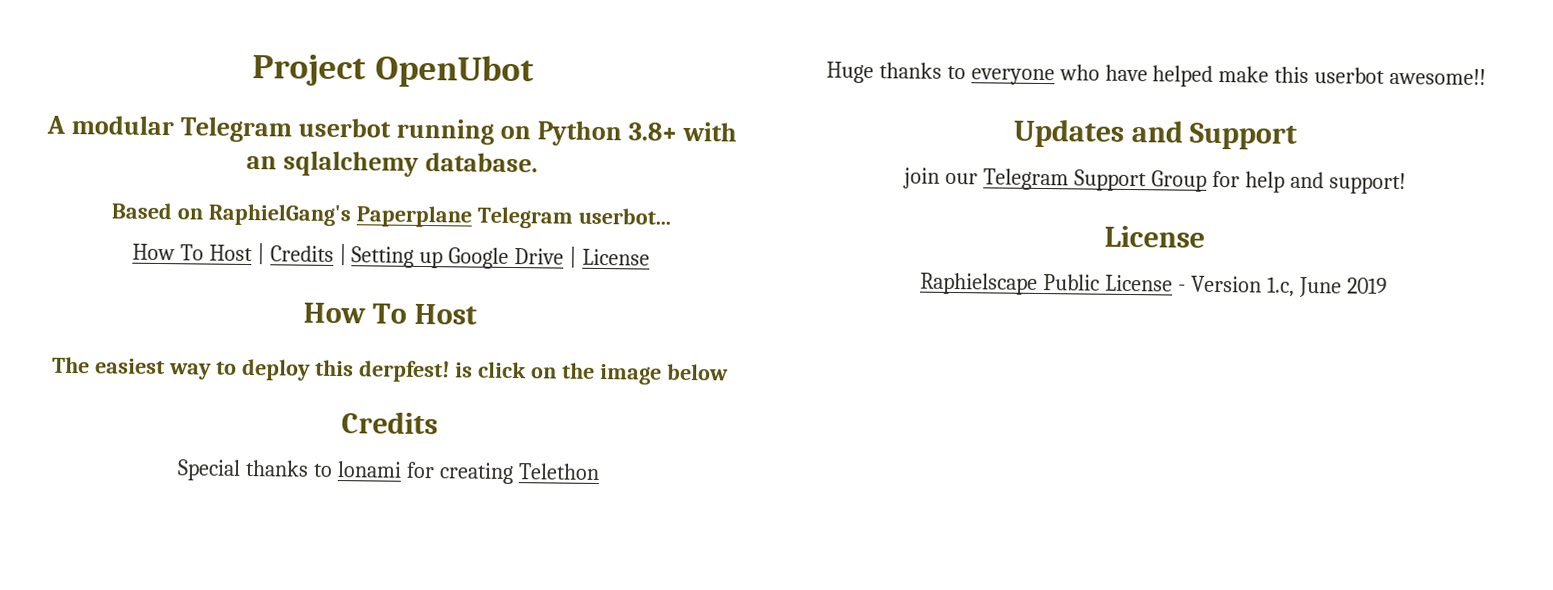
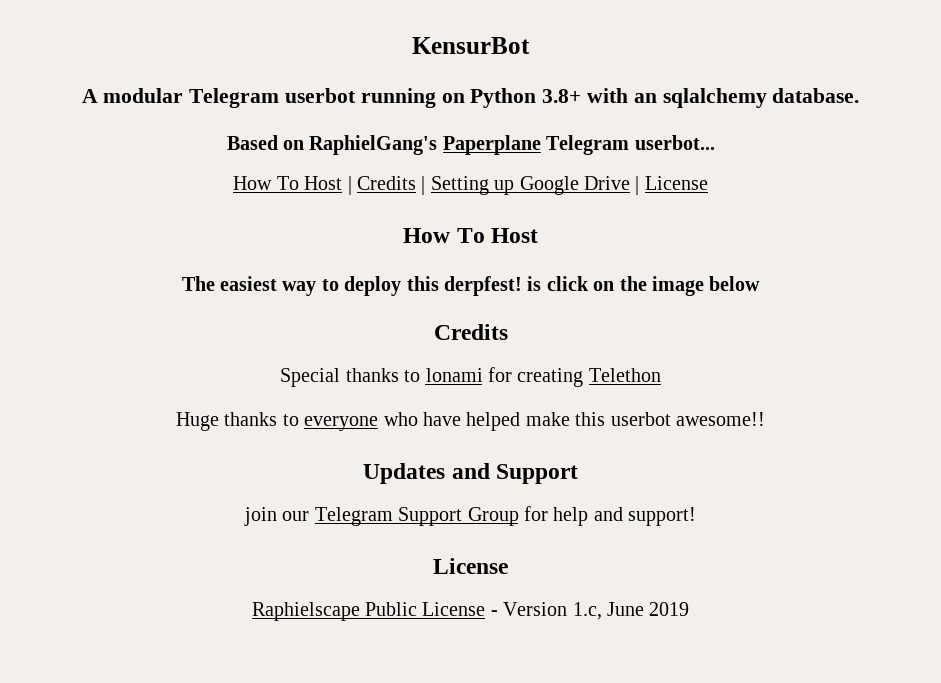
- Project OpenUbot
+ KensurBot

